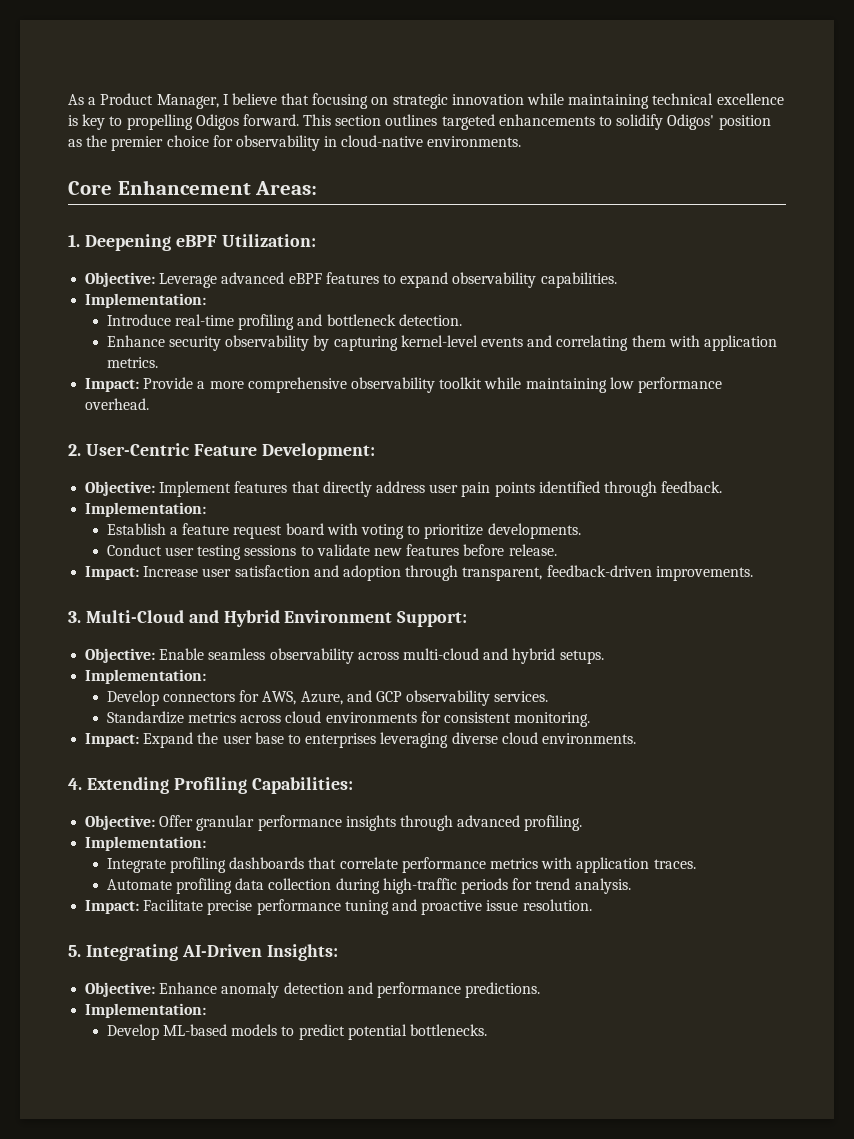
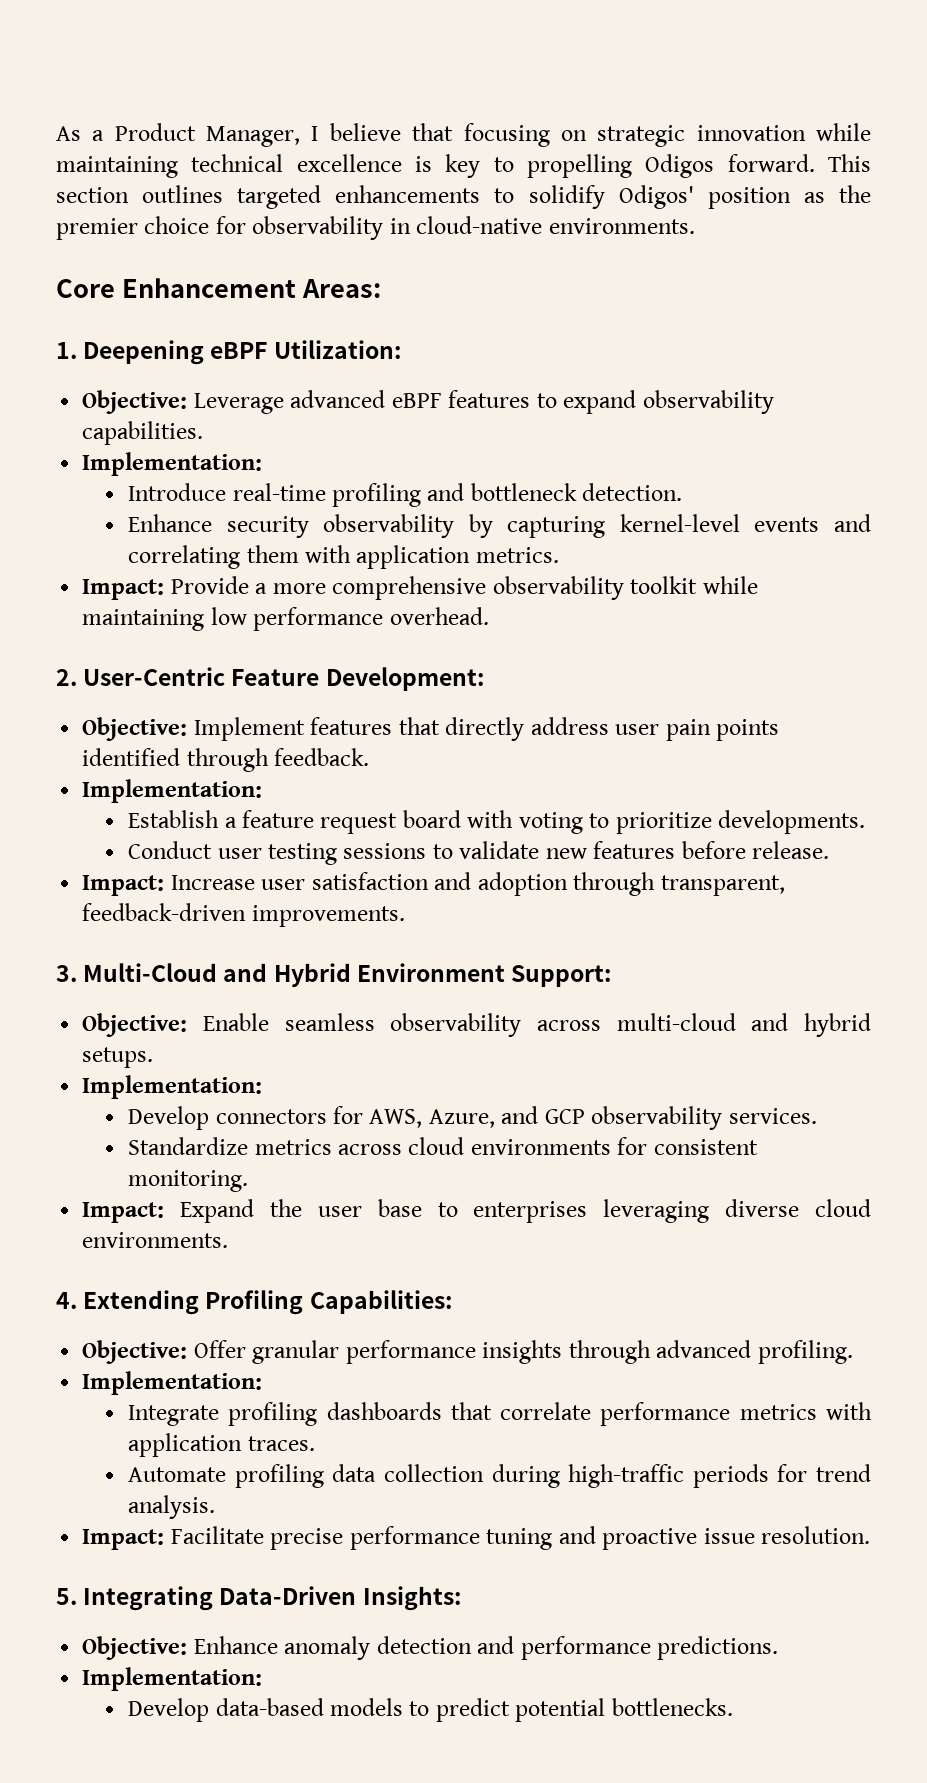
- 5. Integrating AI-Driven Insights:
+ 5. Integrating Data-Driven Insights:
- Develop ML-based models to predict potential bottlenecks.
+ Develop data-based models to predict potential bottlenecks.

